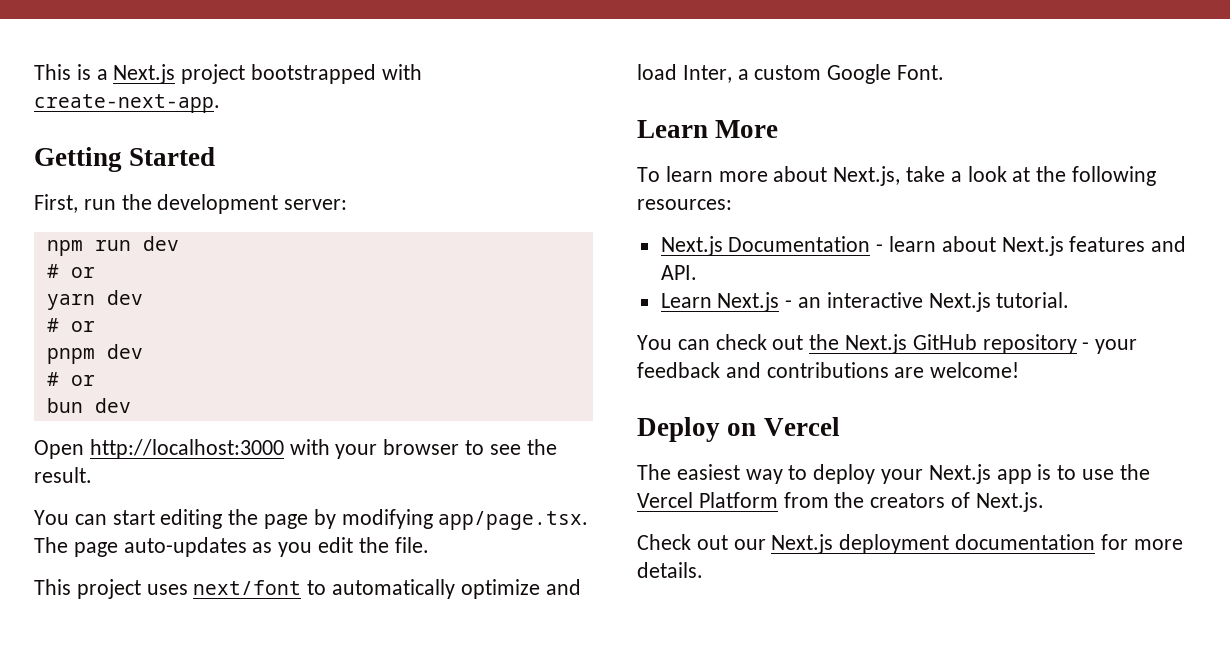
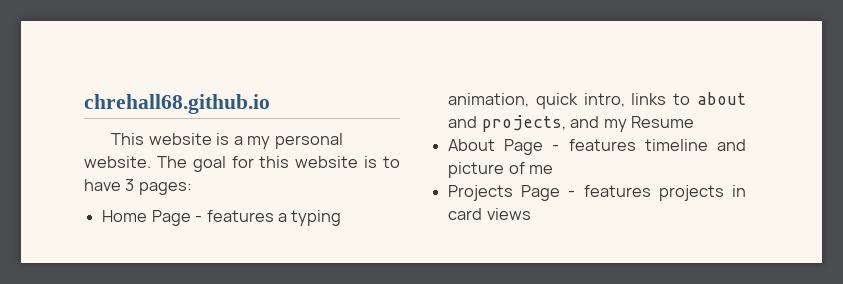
- This is a Next.js project bootstrapped with create-next-app.
- Getting Started
- First, run the development server:
- npm run dev
- # or
- yarn dev
- # or
- pnpm dev
- # or
- bun dev
- Open http://localhost:3000 with your browser to see the result.
- You can start editing the page by modifying app/page.tsx. The page auto-updates as you edit the file.
- This project uses next/font to automatically optimize and load Inter, a custom Google Font.
- Learn More
- To learn more about Next.js, take a look at the following resources:
- Next.js Documentation - learn about Next.js features and API.
- Learn Next.js - an interactive Next.js tutorial.
- You can check out the Next.js GitHub repository - your feedback and contributions are welcome!
- Deploy on Vercel
- The easiest way to deploy your Next.js app is to use the Vercel Platform from the creators of Next.js.
- Check out our Next.js deployment documentation for more details.
+ chrehall68.github.io
+ This website is a my personal website. The goal for this website is to have 3 pages:
+ Home Page - features a typing animation, quick intro, links to about and projects, and my Resume
+ About Page - features timeline and picture of me
+ Projects Page - features projects in card views

